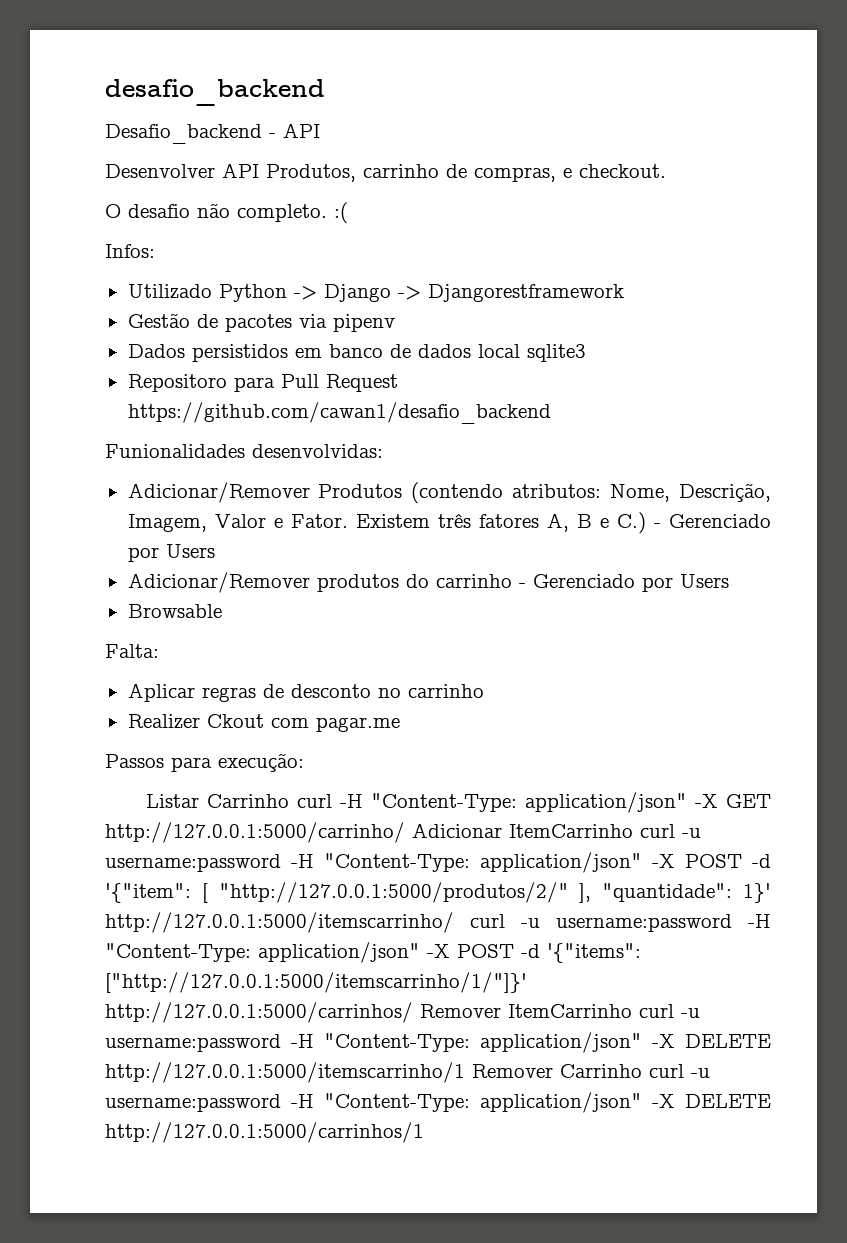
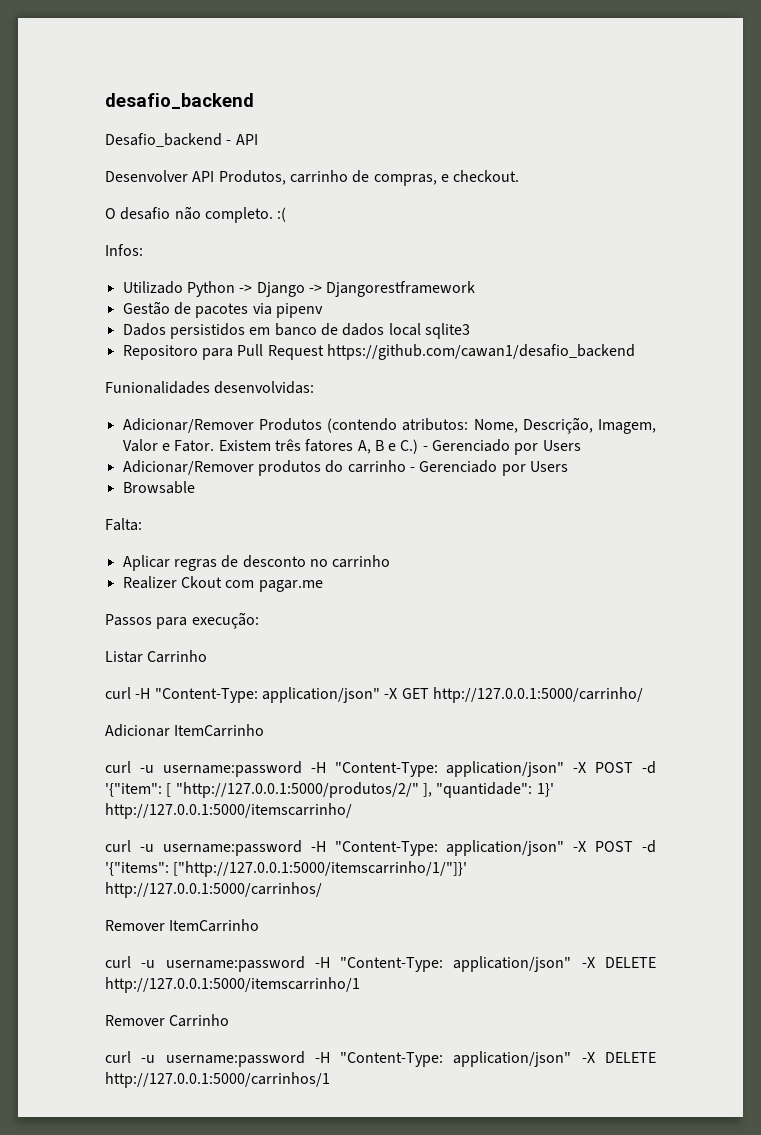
- Listar Carrinho curl -H "Content-Type:
+ Listar Carrinho
+ curl -H "Content-Type:
- application/json" -X GET http://127.0.0.1:5000/carrinho/ Adicionar ItemCarrinho curl -u username:password -H "Content-Type:
+ application/json" -X GET http://127.0.0.1:5000/carrinho/
+ Adicionar ItemCarrinho
+ curl -u username:password -H "Content-Type:
- 1}' http://127.0.0.1:5000/itemscarrinho/ curl -u username:password -H "Content-Type:
+ 1}' http://127.0.0.1:5000/itemscarrinho/
+ curl -u username:password -H "Content-Type:
- ["http://127.0.0.1:5000/itemscarrinho/1/"]}' http://127.0.0.1:5000/carrinhos/ Remover ItemCarrinho curl -u username:password -H "Content-Type:
+ ["http://127.0.0.1:5000/itemscarrinho/1/"]}' http://127.0.0.1:5000/carrinhos/
+ Remover ItemCarrinho
+ curl -u username:password -H "Content-Type:
- application/json" -X DELETE http://127.0.0.1:5000/itemscarrinho/1 Remover Carrinho curl -u username:password -H "Content-Type:
+ application/json" -X DELETE http://127.0.0.1:5000/itemscarrinho/1
+ Remover Carrinho
+ curl -u username:password -H "Content-Type:

